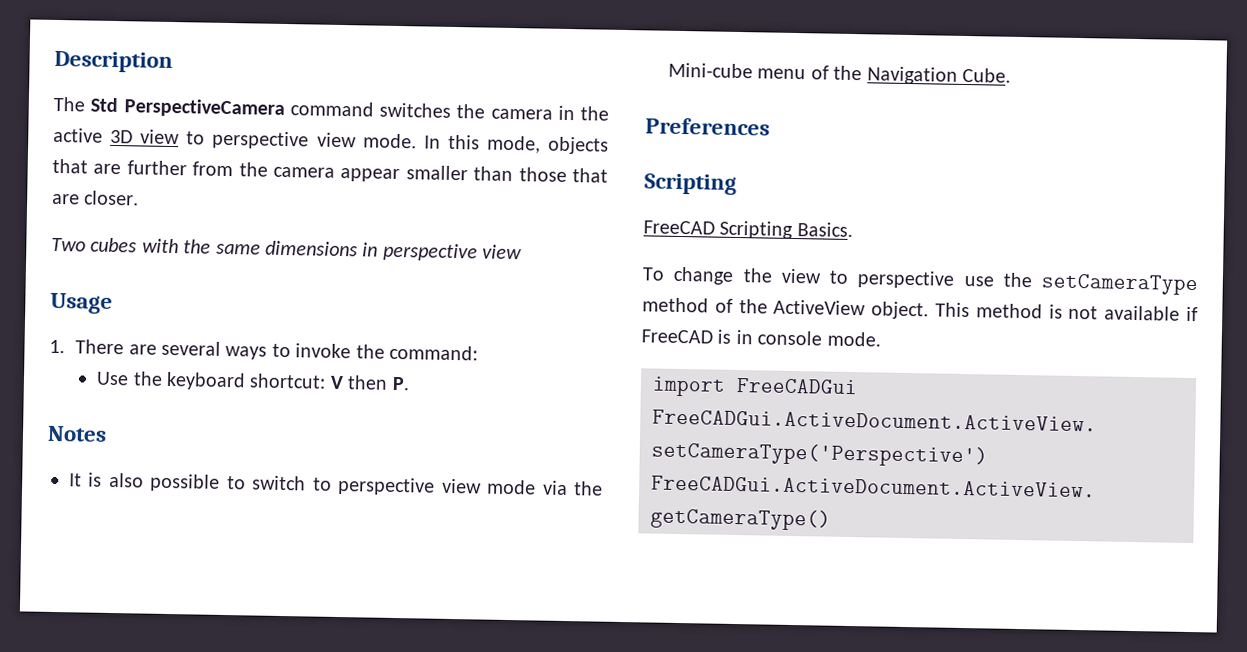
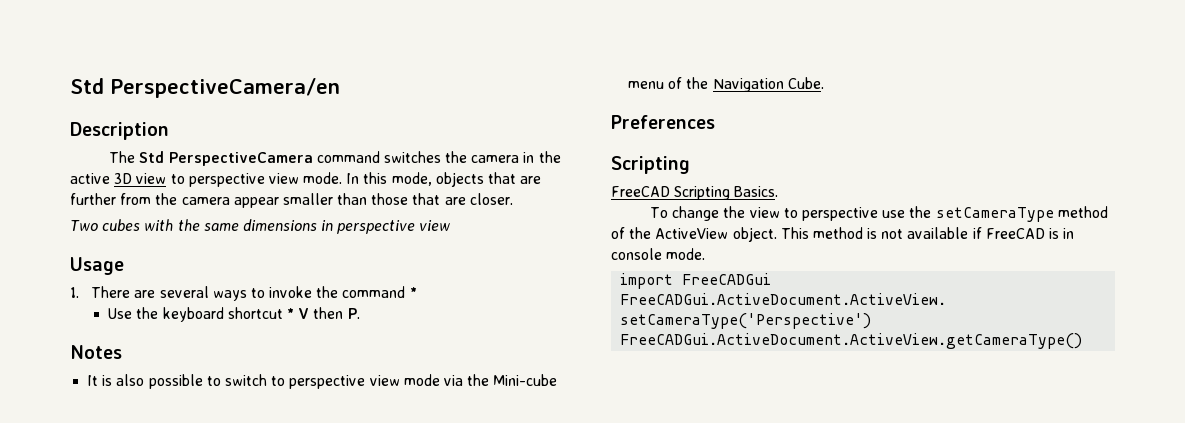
+ Std PerspectiveCamera/en
- 1. There are several ways to invoke the command:
+ 1. There are several ways to invoke the command *
- Use the keyboard shortcut: V then P.
+ Use the keyboard shortcut * V then P.

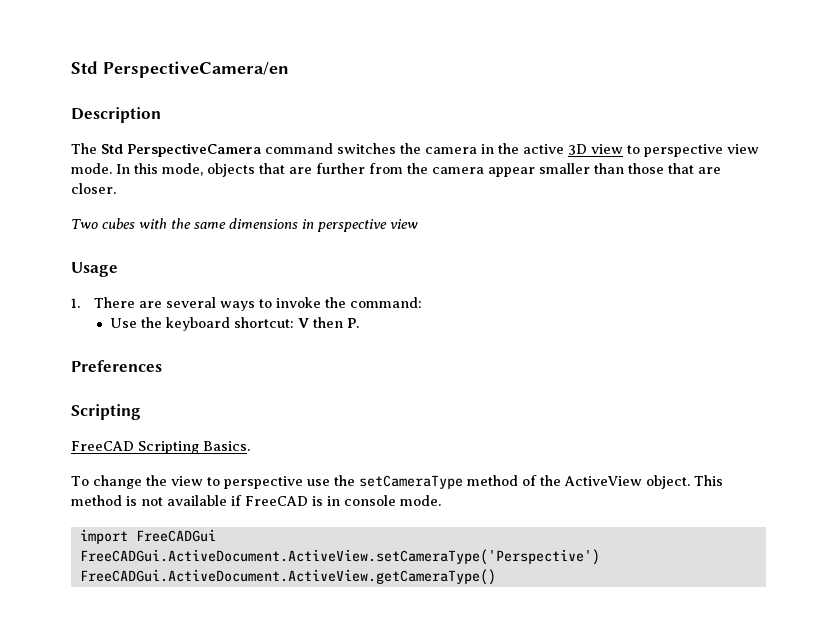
- 1. There are several ways to invoke the command *
+ 1. There are several ways to invoke the command:
- Use the keyboard shortcut * V then P.
+ Use the keyboard shortcut: V then P.
- Notes
- It is also possible to switch to perspective view mode via the Mini-cube menu of the Navigation Cube.

